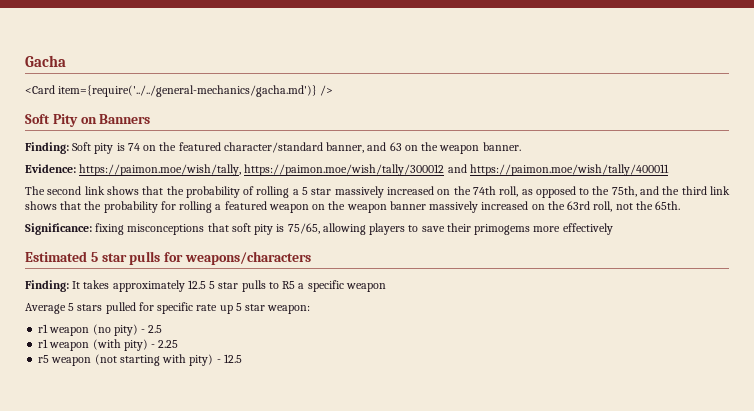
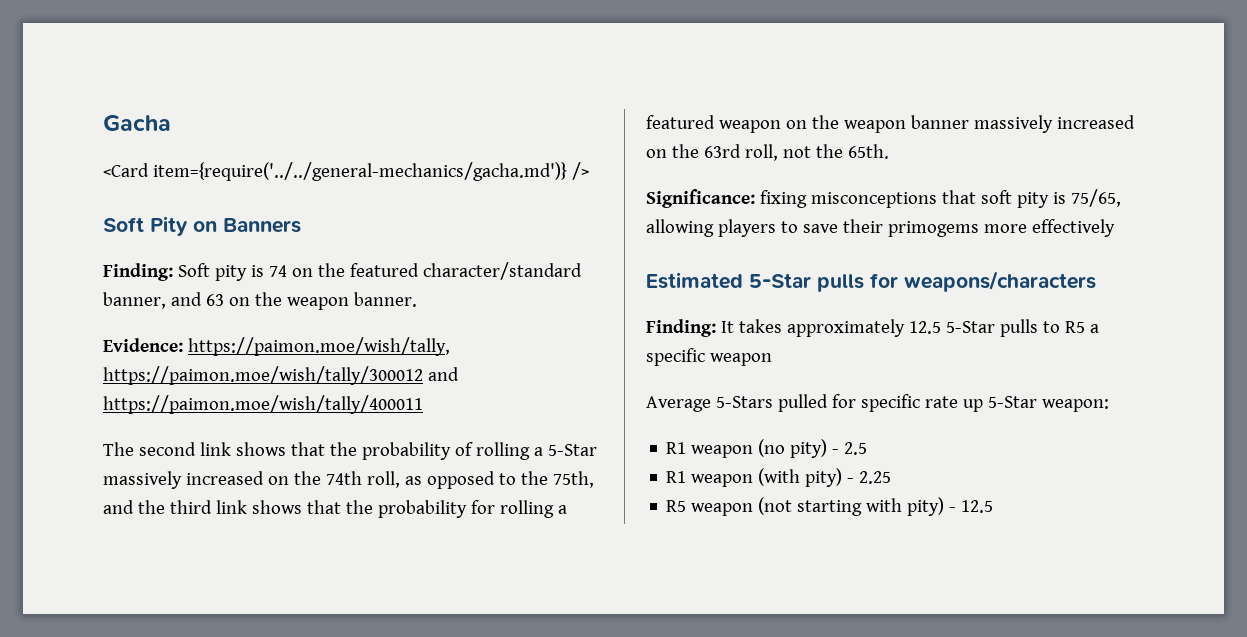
- The second link shows that the probability of rolling a 5 star massively increased on the 74th roll, as opposed to the 75th, and the third link shows that the probability for rolling a featured weapon on the weapon banner massively increased on the 63rd roll, not the 65th.
+ The second link shows that the probability of rolling a 5-Star massively increased on the 74th roll, as opposed to the 75th, and the third link shows that the probability for rolling a featured weapon on the weapon banner massively increased on the 63rd roll, not the 65th.
- Estimated 5 star pulls for weapons/characters
+ Estimated 5-Star pulls for weapons/characters
- Finding: It takes approximately 12.5 5 star pulls to R5 a specific weapon
+ Finding: It takes approximately 12.5 5-Star pulls to R5 a specific weapon
- Average 5 stars pulled for specific rate up 5 star weapon:
+ Average 5-Stars pulled for specific rate up 5-Star weapon:
- r1 weapon (no pity) - 2.5
+ R1 weapon (no pity) - 2.5
- r1 weapon (with pity) - 2.25
+ R1 weapon (with pity) - 2.25
- r5 weapon (not starting with pity) - 12.5
+ R5 weapon (not starting with pity) - 12.5

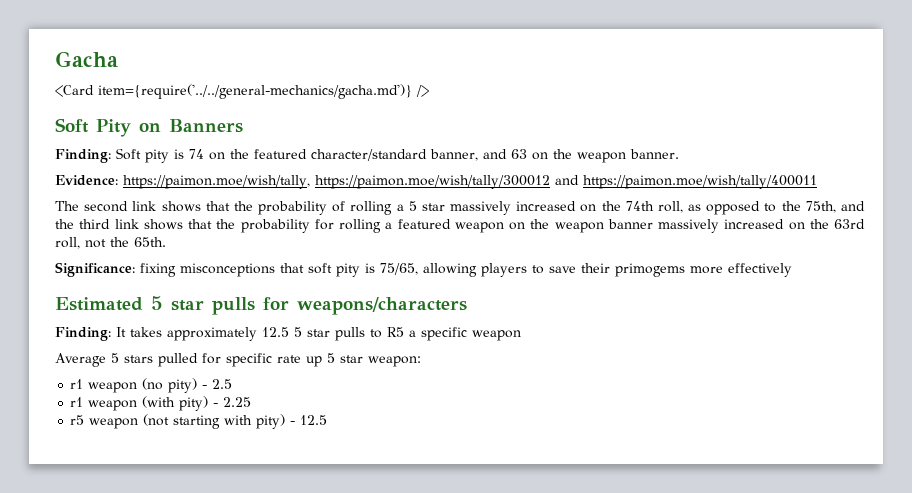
- The second link shows that the probability of rolling a 5-Star massively increased on the 74th roll, as opposed to the 75th, and the third link shows that the probability for rolling a featured weapon on the weapon banner massively increased on the 63rd roll, not the 65th.
+ The second link shows that the probability of rolling a 5 star massively increased on the 74th roll, as opposed to the 75th, and the third link shows that the probability for rolling a featured weapon on the weapon banner massively increased on the 63rd roll, not the 65th.
- Estimated 5-Star pulls for weapons/characters
+ Estimated 5 star pulls for weapons/characters
- Finding: It takes approximately 12.5 5-Star pulls to R5 a specific weapon
+ Finding: It takes approximately 12.5 5 star pulls to R5 a specific weapon
- Average 5-Stars pulled for specific rate up 5-Star weapon:
+ Average 5 stars pulled for specific rate up 5 star weapon:
- R1 weapon (no pity) - 2.5
+ r1 weapon (no pity) - 2.5
- R1 weapon (with pity) - 2.25
+ r1 weapon (with pity) - 2.25
- R5 weapon (not starting with pity) - 12.5
+ r5 weapon (not starting with pity) - 12.5

